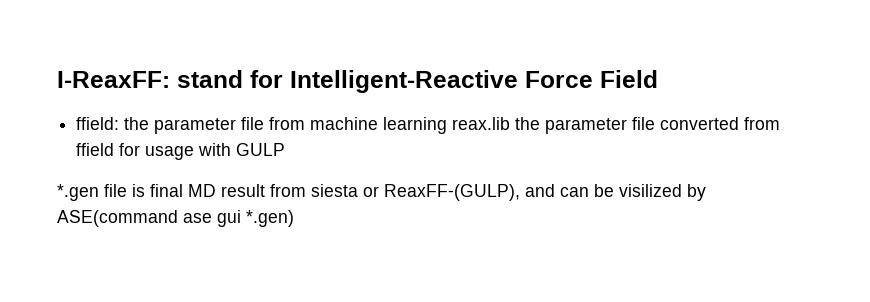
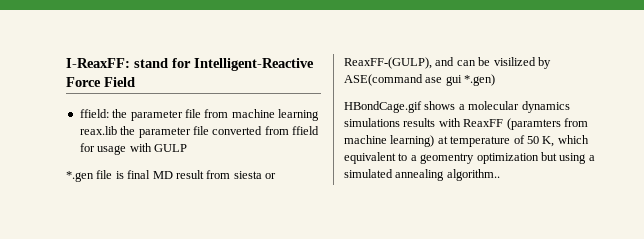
+ HBondCage.gif shows a molecular dynamics simulations results with ReaxFF (paramters from machine learning) at temperature of 50 K, which equivalent to a geomentry optimization but using a simulated annealing algorithm..

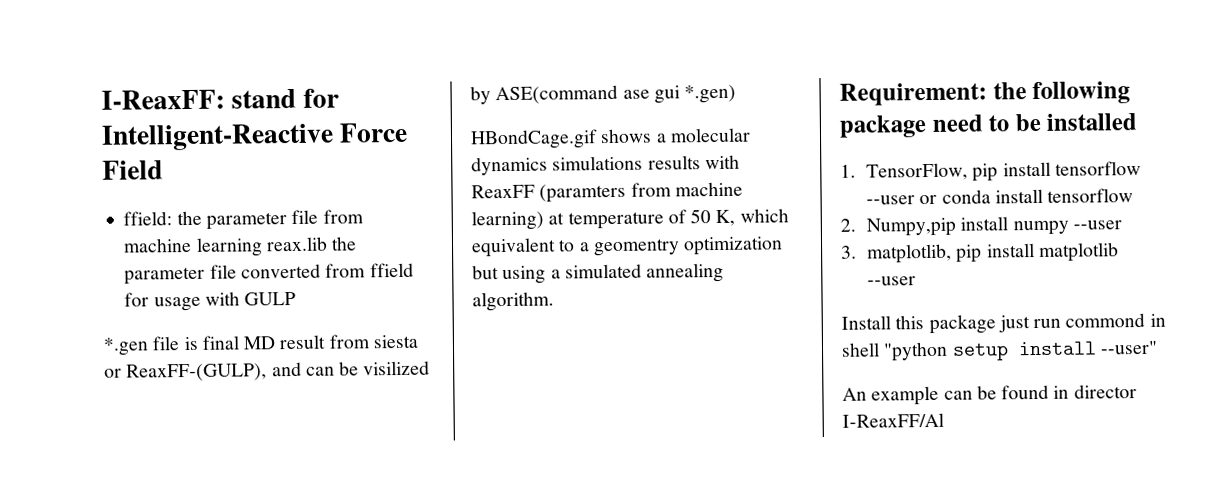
- HBondCage.gif shows a molecular dynamics simulations results with ReaxFF (paramters from machine learning) at temperature of 50 K, which equivalent to a geomentry optimization but using a simulated annealing algorithm..
+ HBondCage.gif shows a molecular dynamics simulations results with ReaxFF (paramters from machine learning) at temperature of 50 K, which equivalent to a geomentry optimization but using a simulated annealing algorithm.
+ Requirement: the following package need to be installed
+ 1. TensorFlow, pip install tensorflow --user or conda install tensorflow
+ 2. Numpy,pip install numpy --user
+ 3. matplotlib, pip install matplotlib --user
+ Install this package just run commond in shell "python setup install --user"
+ An example can be found in director I-ReaxFF/Al

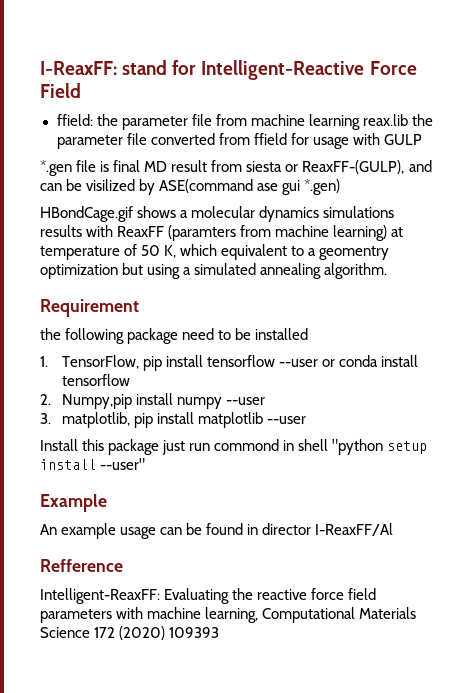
- Requirement: the following package need to be installed
+ Requirement
+ the following package need to be installed
+ Example
- An example can be found in director I-ReaxFF/Al
+ An example usage can be found in director I-ReaxFF/Al
+ Refference
+ Intelligent-ReaxFF: Evaluating the reactive force field parameters with machine learning, Computational Materials Science 172 (2020) 109393

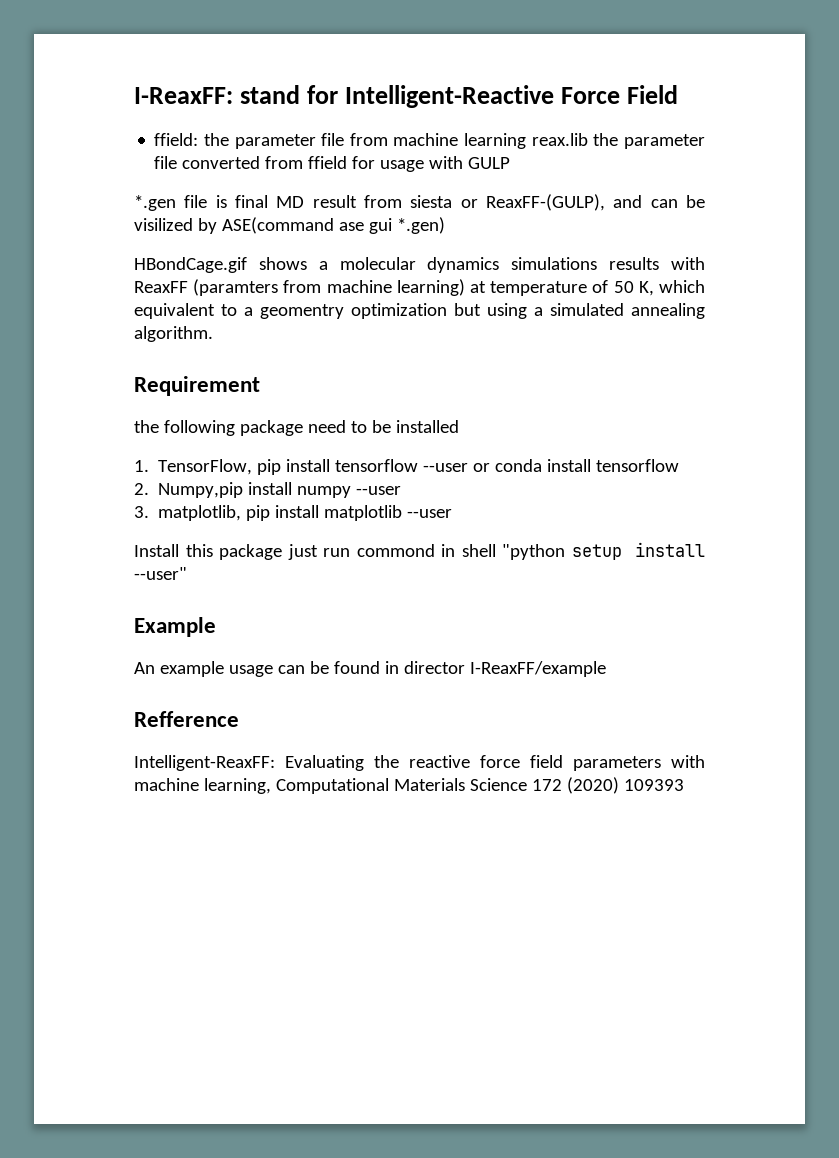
- An example usage can be found in director I-ReaxFF/Al
+ An example usage can be found in director I-ReaxFF/example

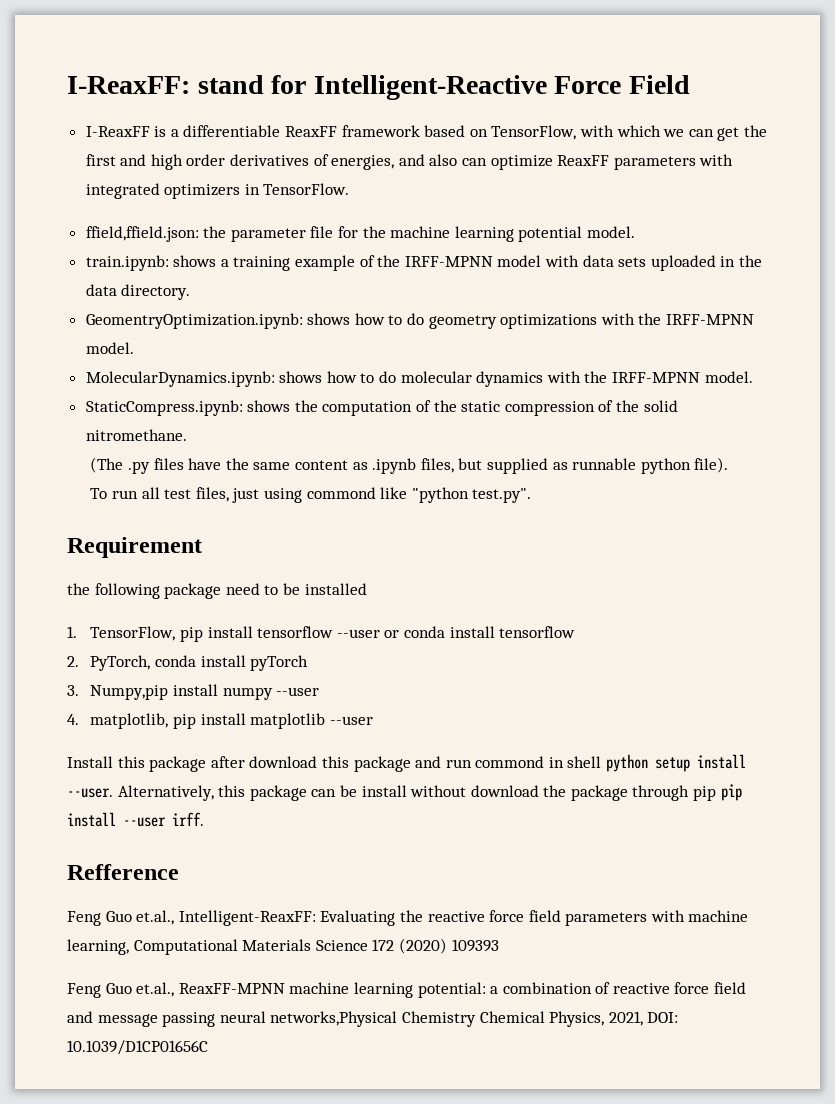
- ffield: the parameter file from machine learning reax.lib the parameter file converted from ffield for usage with GULP
- *.gen file is final MD result from siesta or ReaxFF-(GULP), and can be visilized by ASE(command ase gui *.gen)
- HBondCage.gif shows a molecular dynamics simulations results with ReaxFF (paramters from machine learning) at temperature of 50 K, which equivalent to a geomentry optimization but using a simulated annealing algorithm.
+ I-ReaxFF is a differentiable ReaxFF framework based on TensorFlow, with which we can get the first and high order derivatives of energies, and also can optimize ReaxFF parameters with integrated optimizers in TensorFlow.
+ ffield,ffield.json: the parameter file for the machine learning potential model.
+ train.ipynb: shows a training example of the IRFF-MPNN model with data sets uploaded in the data directory.
+ GeomentryOptimization.ipynb: shows how to do geometry optimizations with the IRFF-MPNN model.
+ MolecularDynamics.ipynb: shows how to do molecular dynamics with the IRFF-MPNN model.
+ StaticCompress.ipynb: shows the computation of the static compression of the solid nitromethane.
+ (The .py files have the same content as .ipynb files, but supplied as runnable python file).
+ To run all test files, just using commond like "python test.py".
- 2. Numpy,pip install numpy --user
+ 2. PyTorch, conda install pyTorch
+ 3. Numpy,pip install numpy --user
- 3. matplotlib, pip install matplotlib --user
+ 4. matplotlib, pip install matplotlib --user
- Install this package just run commond in shell "python setup install --user"
- Example
- An example usage can be found in director I-ReaxFF/example
+ Install this package after download this package and run commond in shell python setup install --user. Alternatively, this package can be install without download the package through pip pip install --user irff.
  Refference
- Intelligent-ReaxFF: Evaluating the reactive force field parameters with machine learning, Computational Materials Science 172 (2020) 109393
+ Feng Guo et.al., Intelligent-ReaxFF: Evaluating the reactive force field parameters with machine learning, Computational Materials Science 172 (2020) 109393
+ Feng Guo et.al., ReaxFF-MPNN machine learning potential: a combination of reactive force field and message passing neural networks,Physical Chemistry Chemical Physics, 2021, DOI: 10.1039/D1CP01656C

